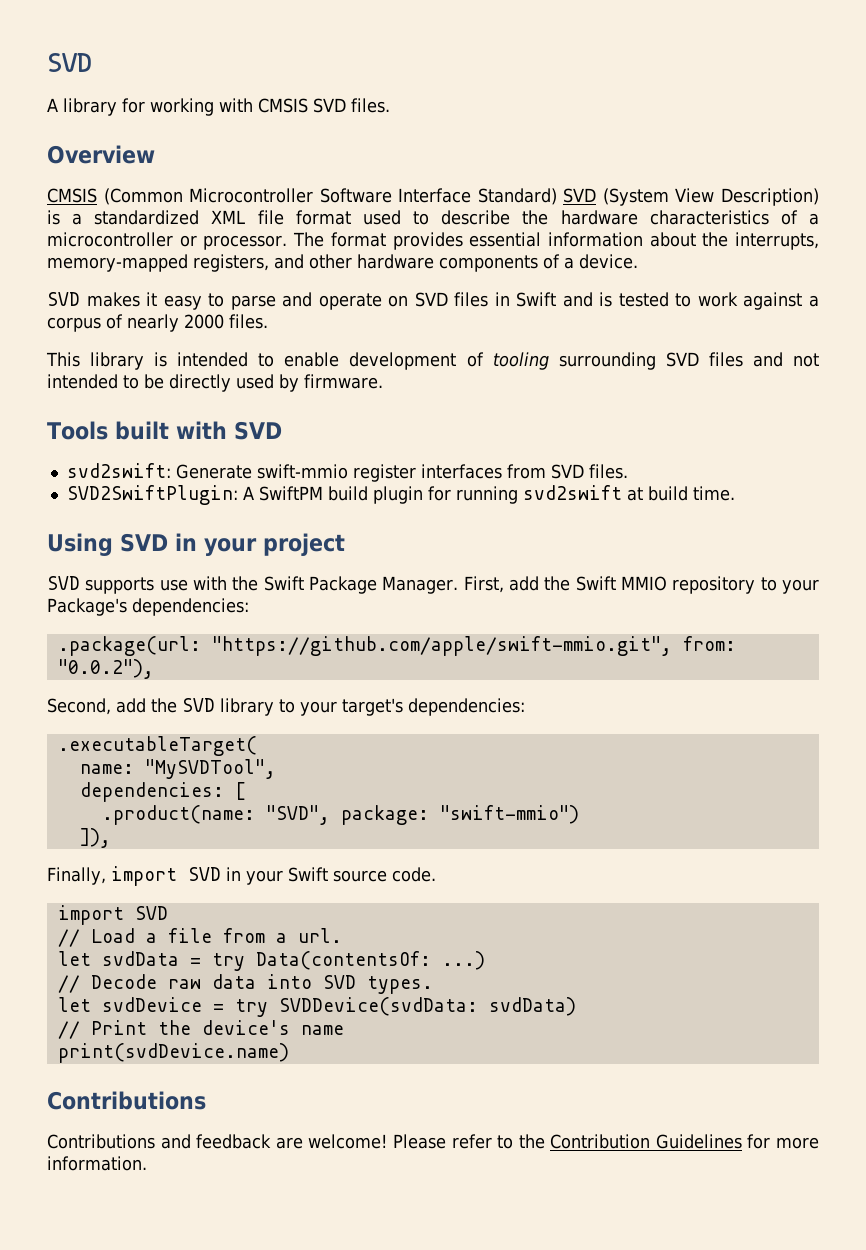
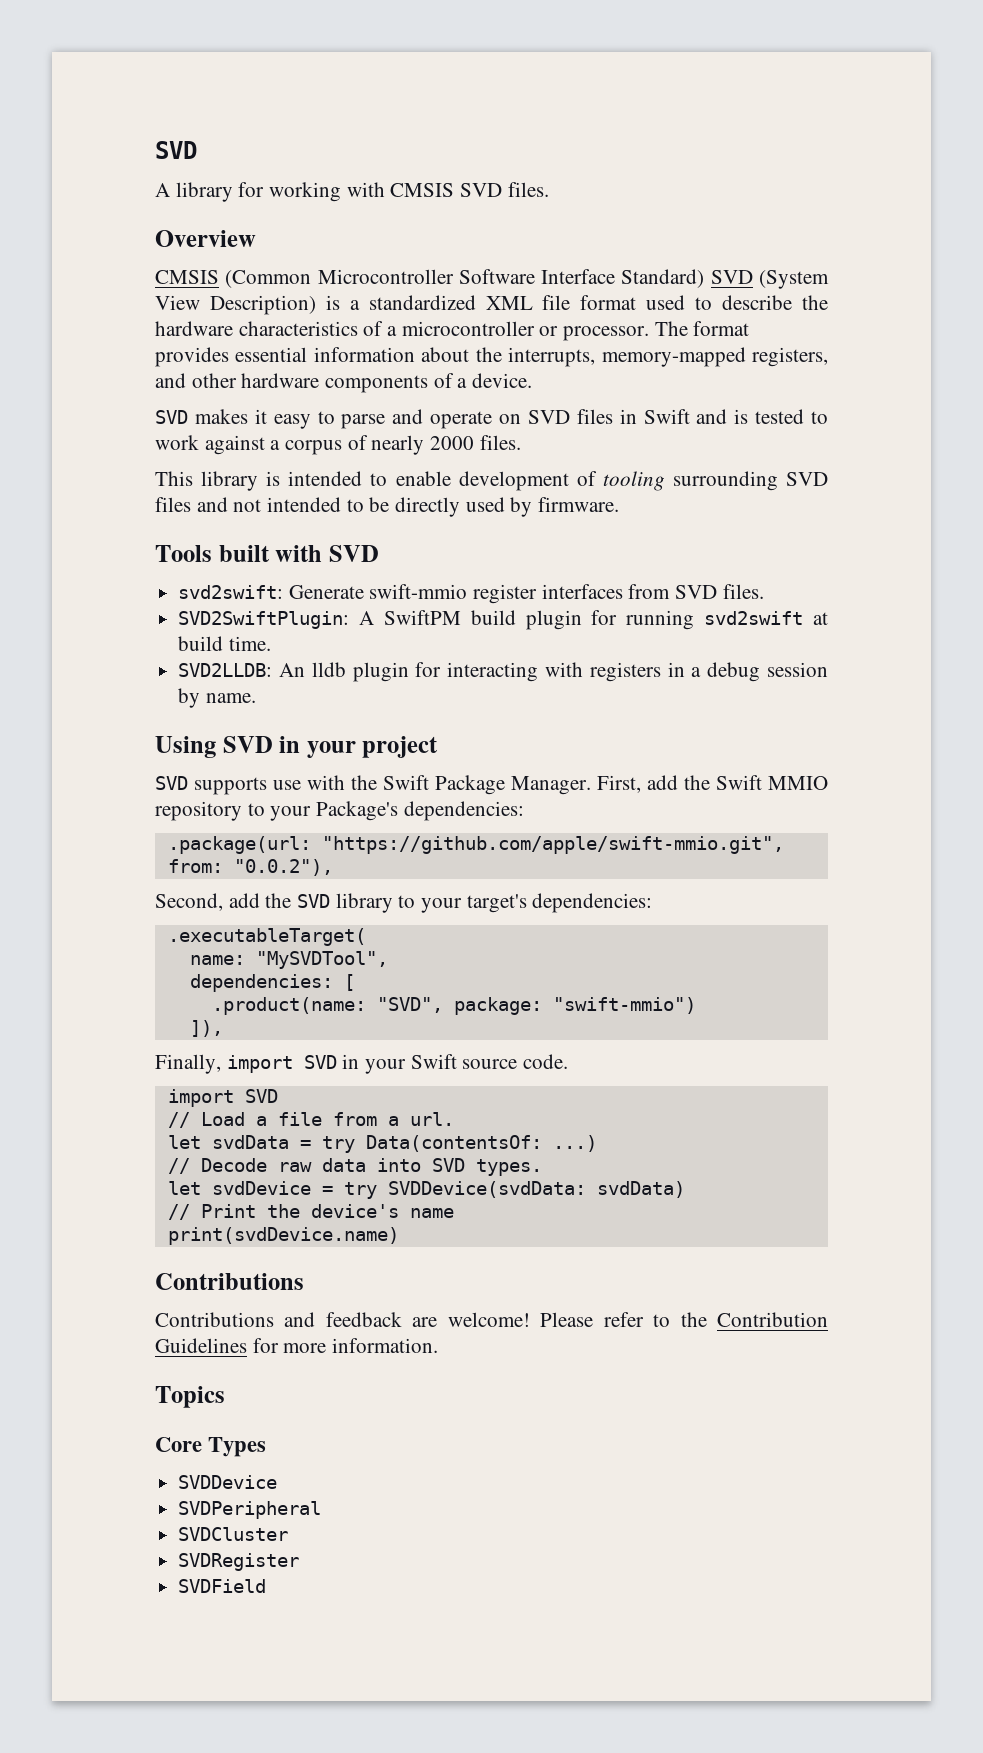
+ SVD2LLDB: An lldb plugin for interacting with registers in a debug session by name.
+ Topics
+ Core Types
+ SVDDevice
+ SVDPeripheral
+ SVDCluster
+ SVDRegister
+ SVDField

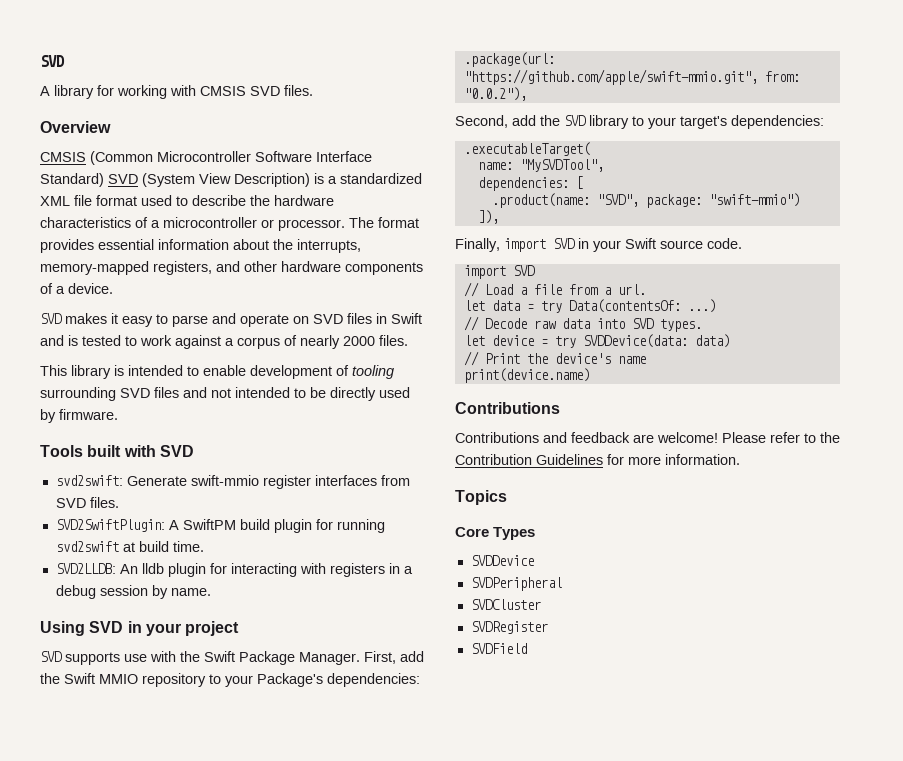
- let svdData = try Data(contentsOf: ...)
+ let data = try Data(contentsOf: ...)
- let svdDevice = try SVDDevice(svdData: svdData)
+ let device = try SVDDevice(data: data)
- print(svdDevice.name)
+ print(device.name)

